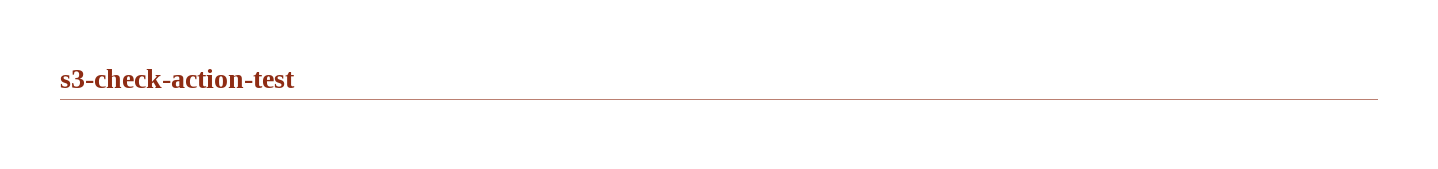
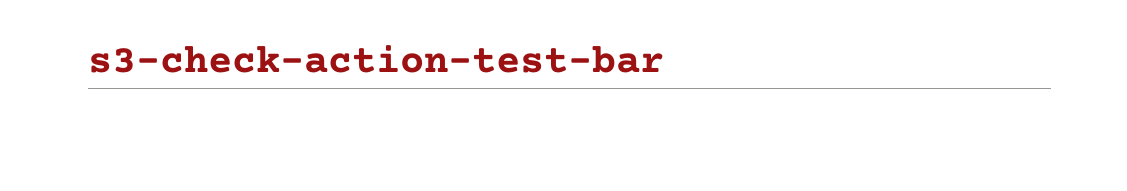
- s3-check-action-test
+ s3-check-action-test-bar

